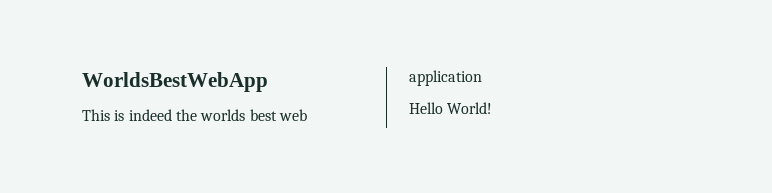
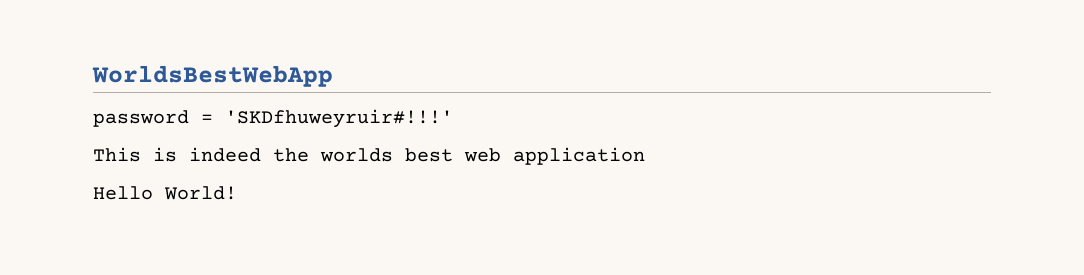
+ password = 'SKDfhuweyruir#!!!'

